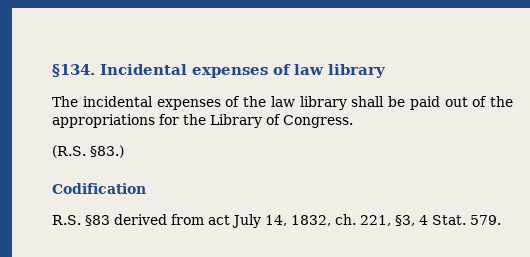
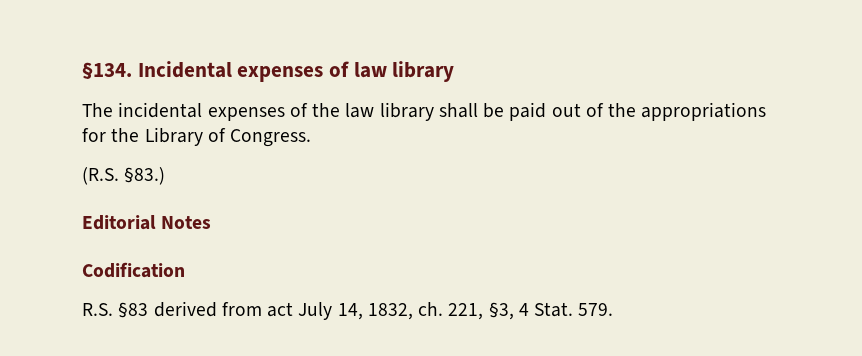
+ Editorial Notes

